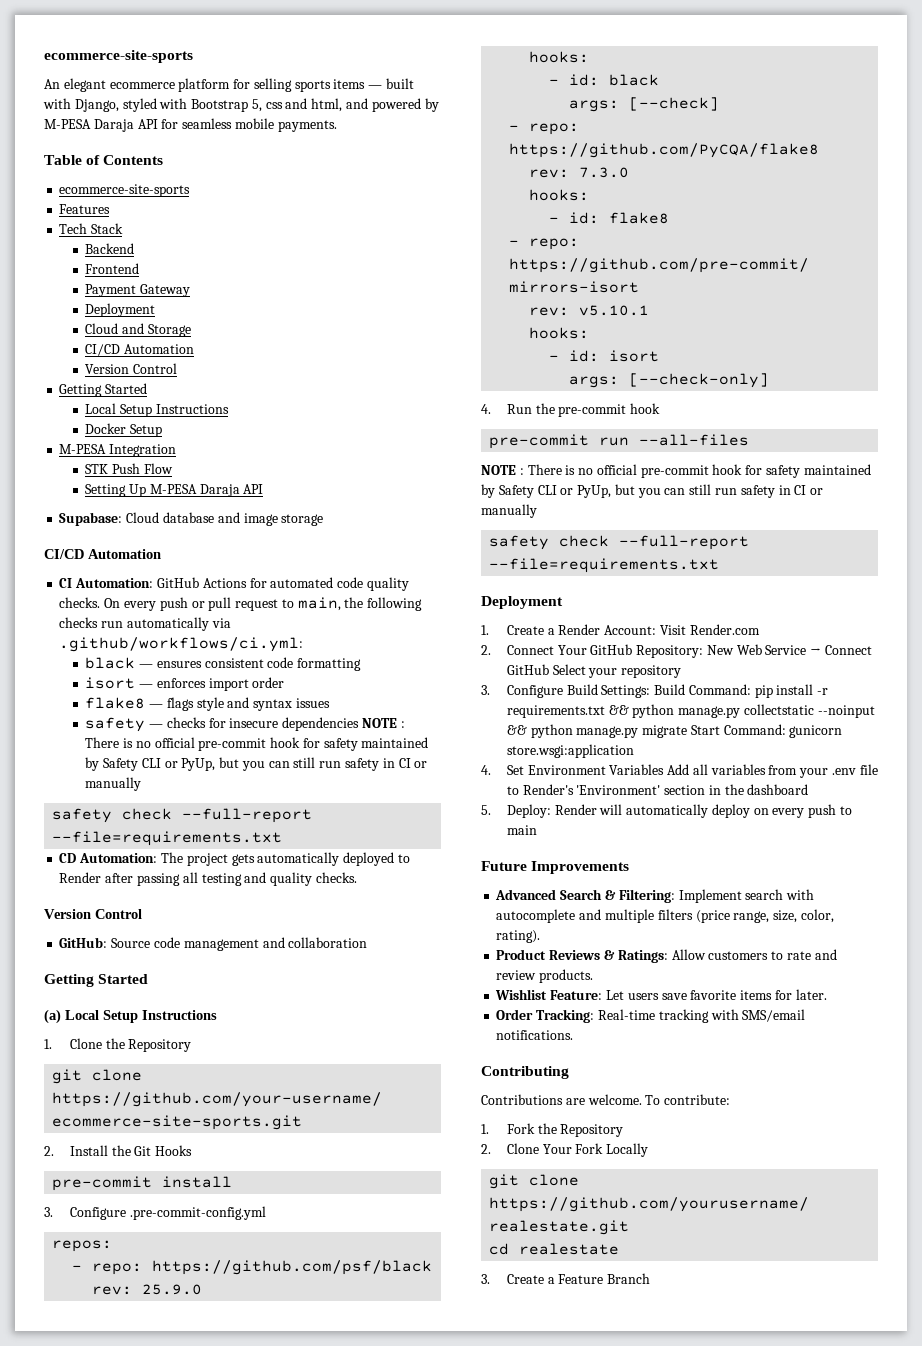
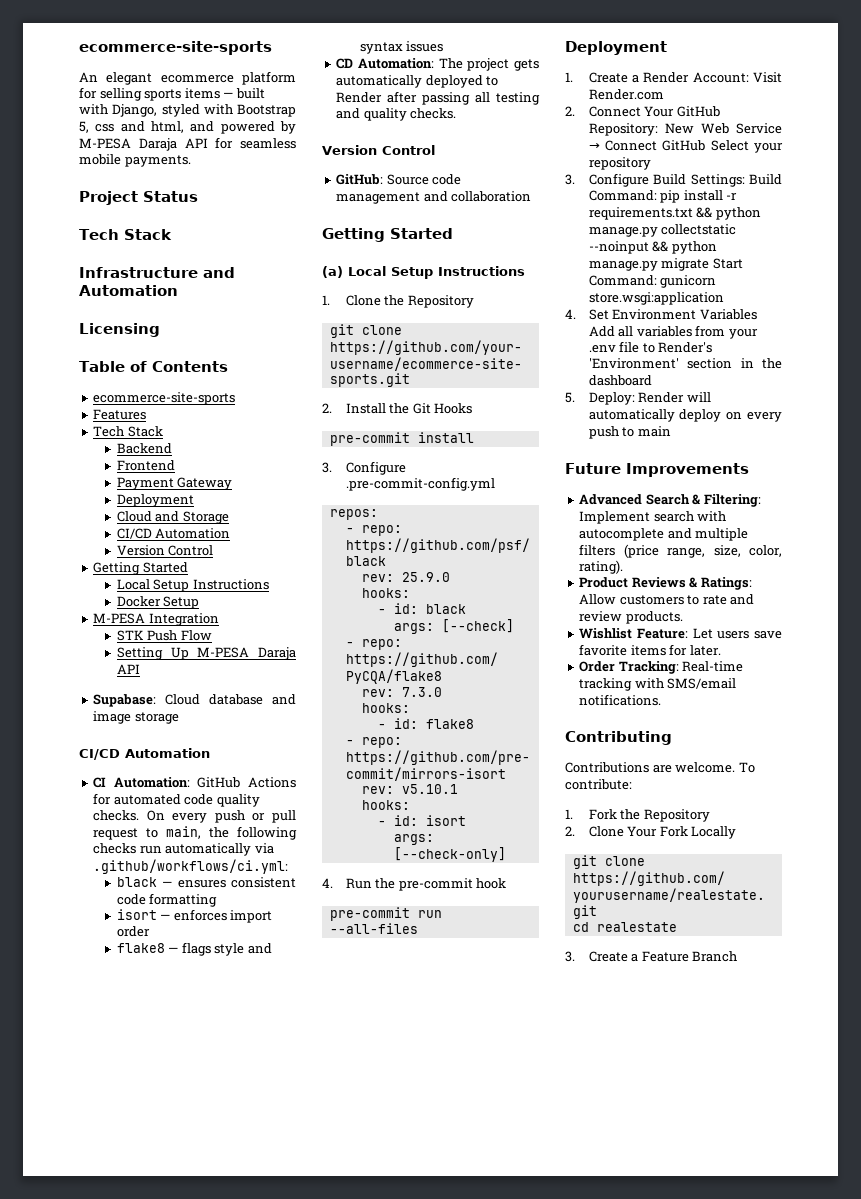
+ Project Status
+ Tech Stack
+ Infrastructure and Automation
+ Licensing
- safety — checks for insecure dependencies NOTE : There is no official pre-commit hook for safety maintained by Safety CLI or PyUp, but you can still run safety in CI or manually
- safety check --full-report --file=requirements.txt
  pre-commit run --all-files
- NOTE : There is no official pre-commit hook for safety maintained by Safety CLI or PyUp, but you can still run safety in CI or manually
- safety check --full-report --file=requirements.txt

